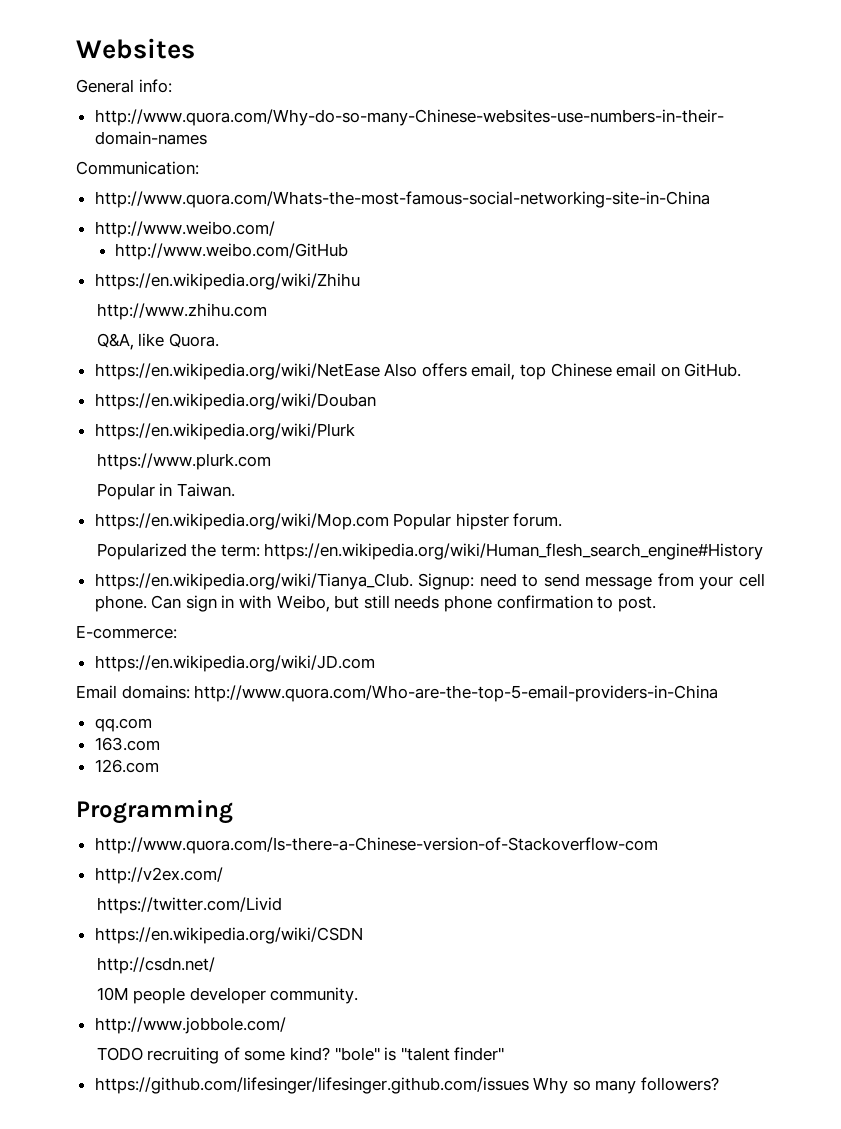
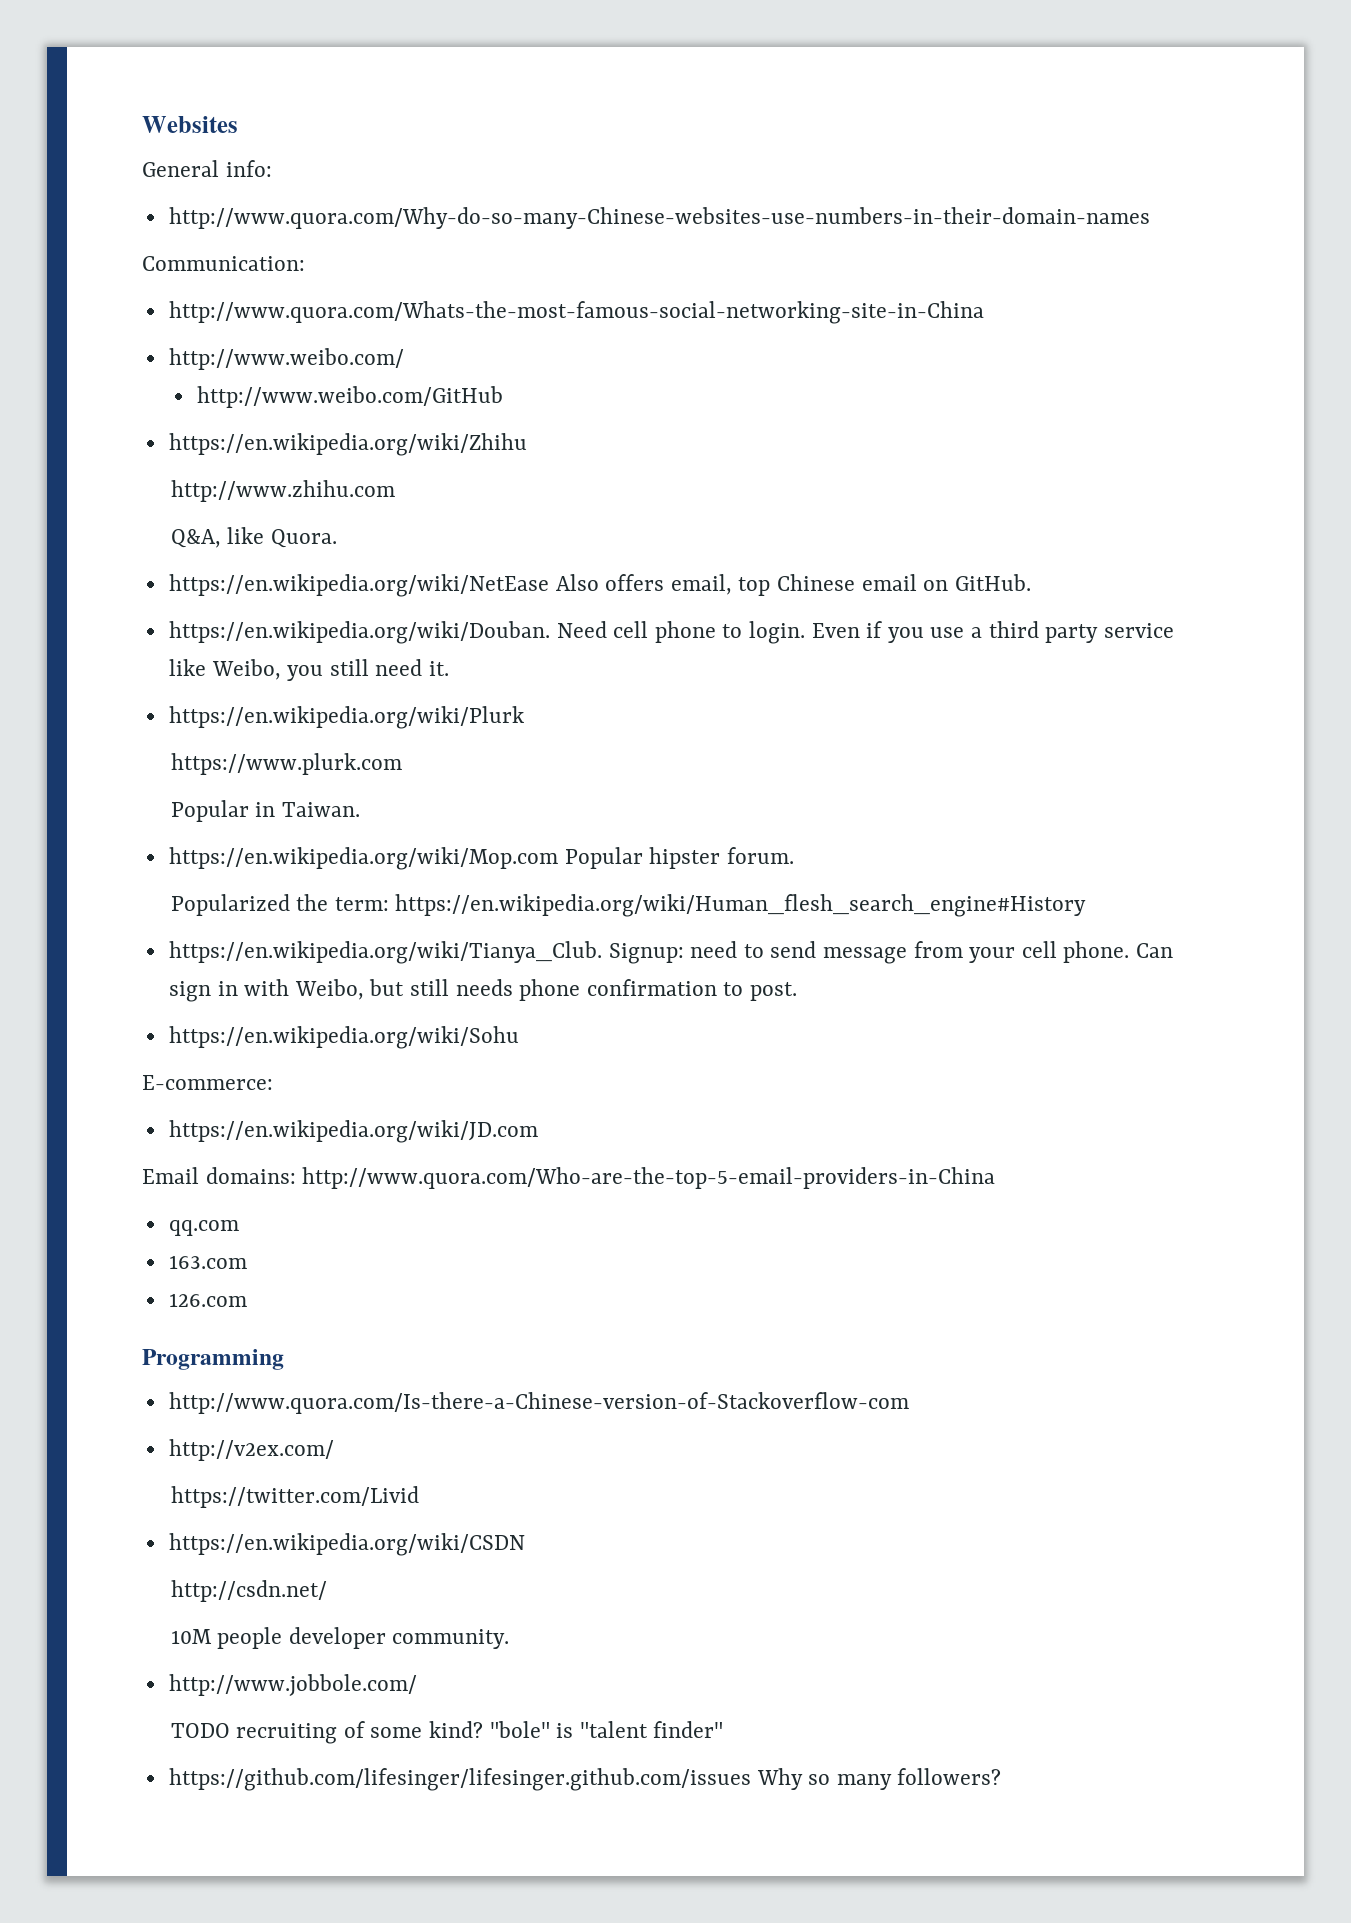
- https://en.wikipedia.org/wiki/Douban
+ https://en.wikipedia.org/wiki/Douban. Need cell phone to login. Even if you use a third party service like Weibo, you still need it.
+ https://en.wikipedia.org/wiki/Sohu

